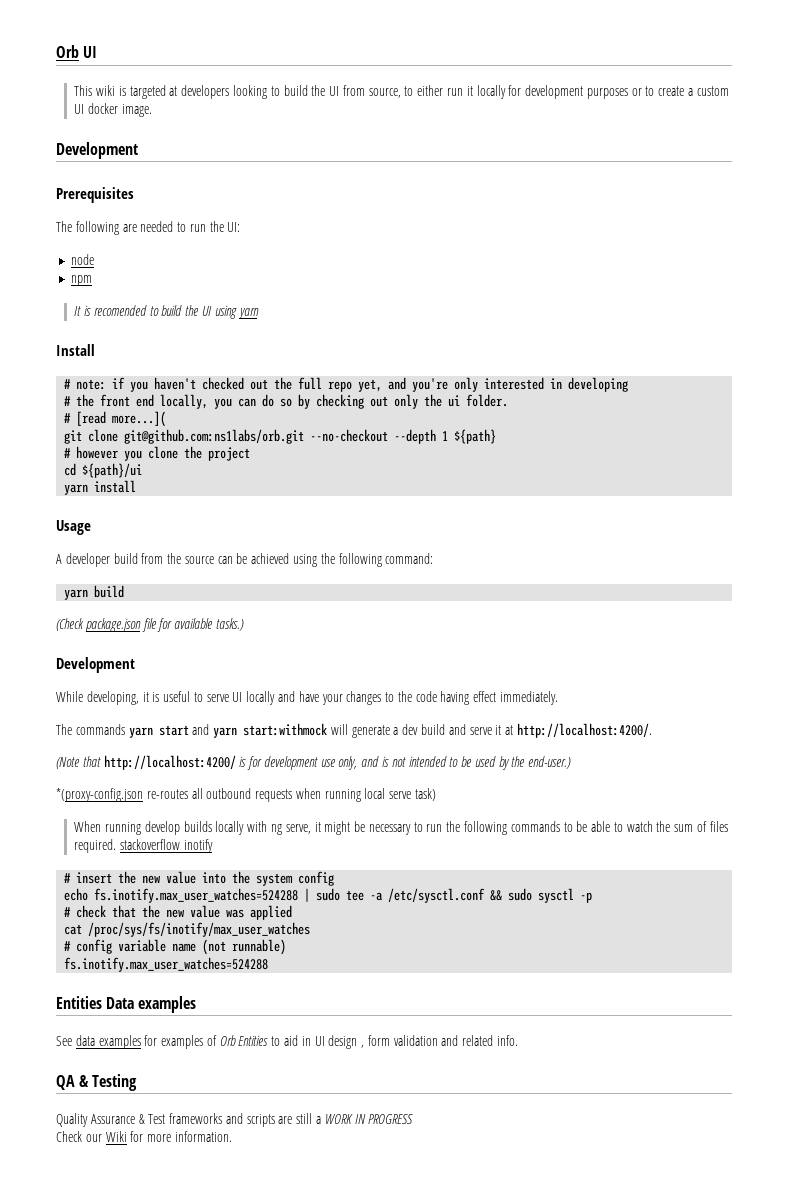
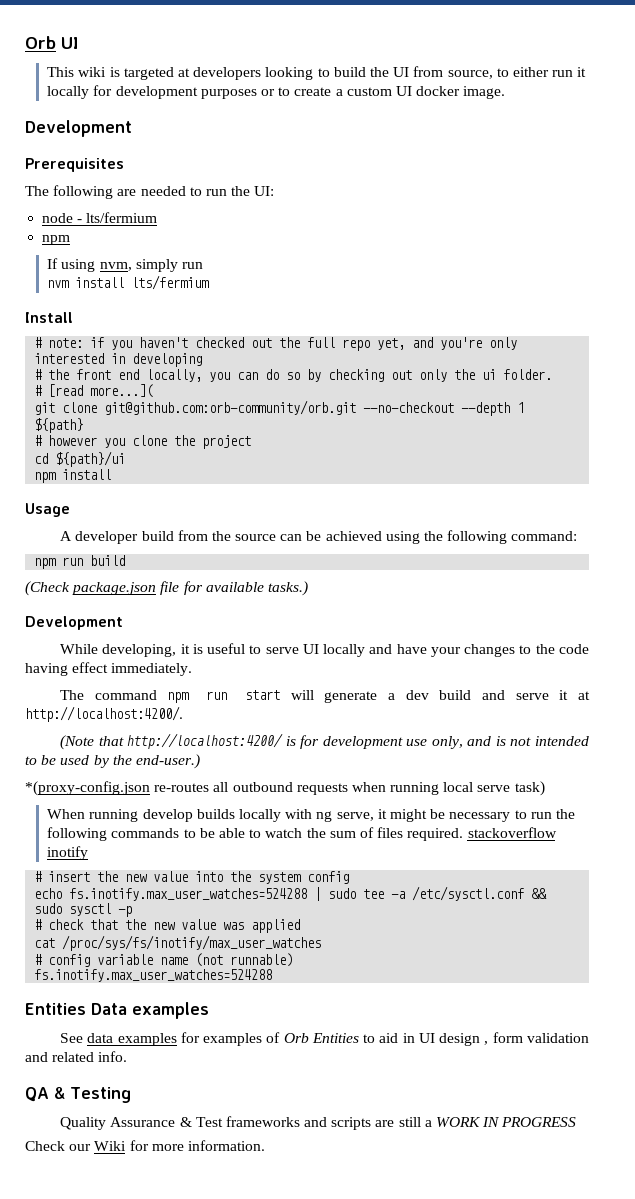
- node
+ node - lts/fermium
- It is recomended to build the UI using yarn
+ If using nvm, simply run
+ nvm install lts/fermium
- git clone git@github.com:ns1labs/orb.git --no-checkout --depth 1 ${path}
+ git clone git@github.com:orb-community/orb.git --no-checkout --depth 1 ${path}
- yarn install
+ npm install
- yarn build
+ npm run build
- The commands yarn start and yarn start:withmock will generate a dev build and serve it at http://localhost:4200/.
+ The command npm run start will generate a dev build and serve it at http://localhost:4200/.

